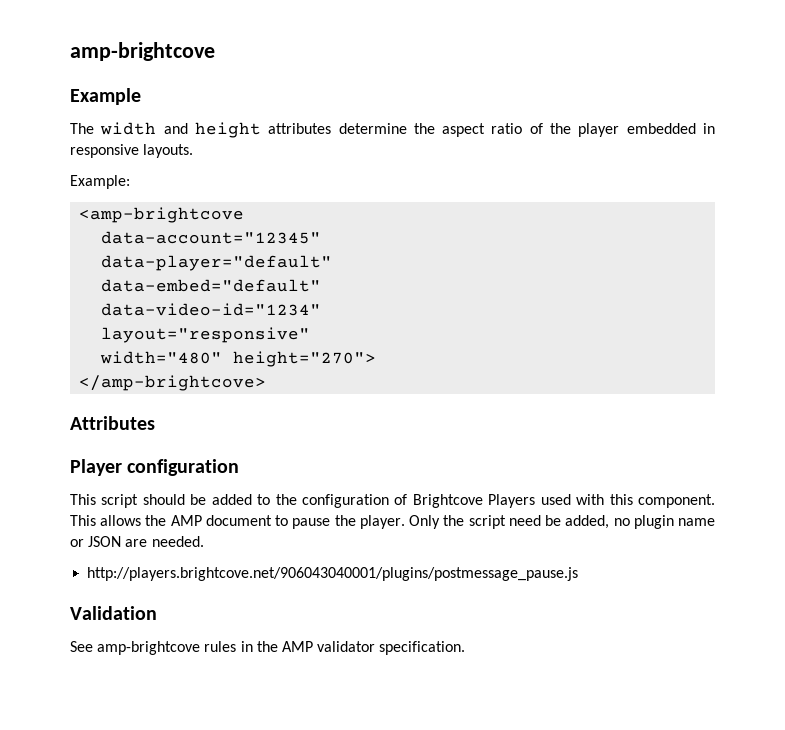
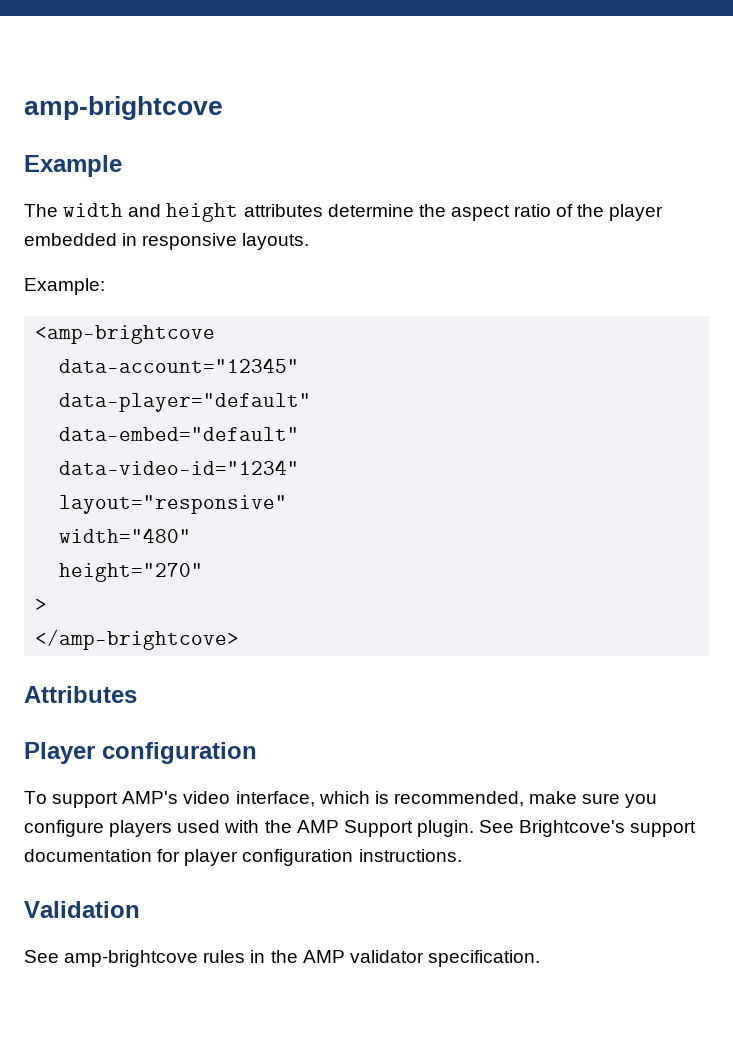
- width="480" height="270">
+ width="480"
+ height="270"
+ >
- This script should be added to the configuration of Brightcove Players used with this component. This allows the AMP document to pause the player. Only the script need be added, no plugin name or JSON are needed.
- http://players.brightcove.net/906043040001/plugins/postmessage_pause.js
+ To support AMP's video interface, which is recommended, make sure you configure players used with the AMP Support plugin. See Brightcove's support documentation for player configuration instructions.

